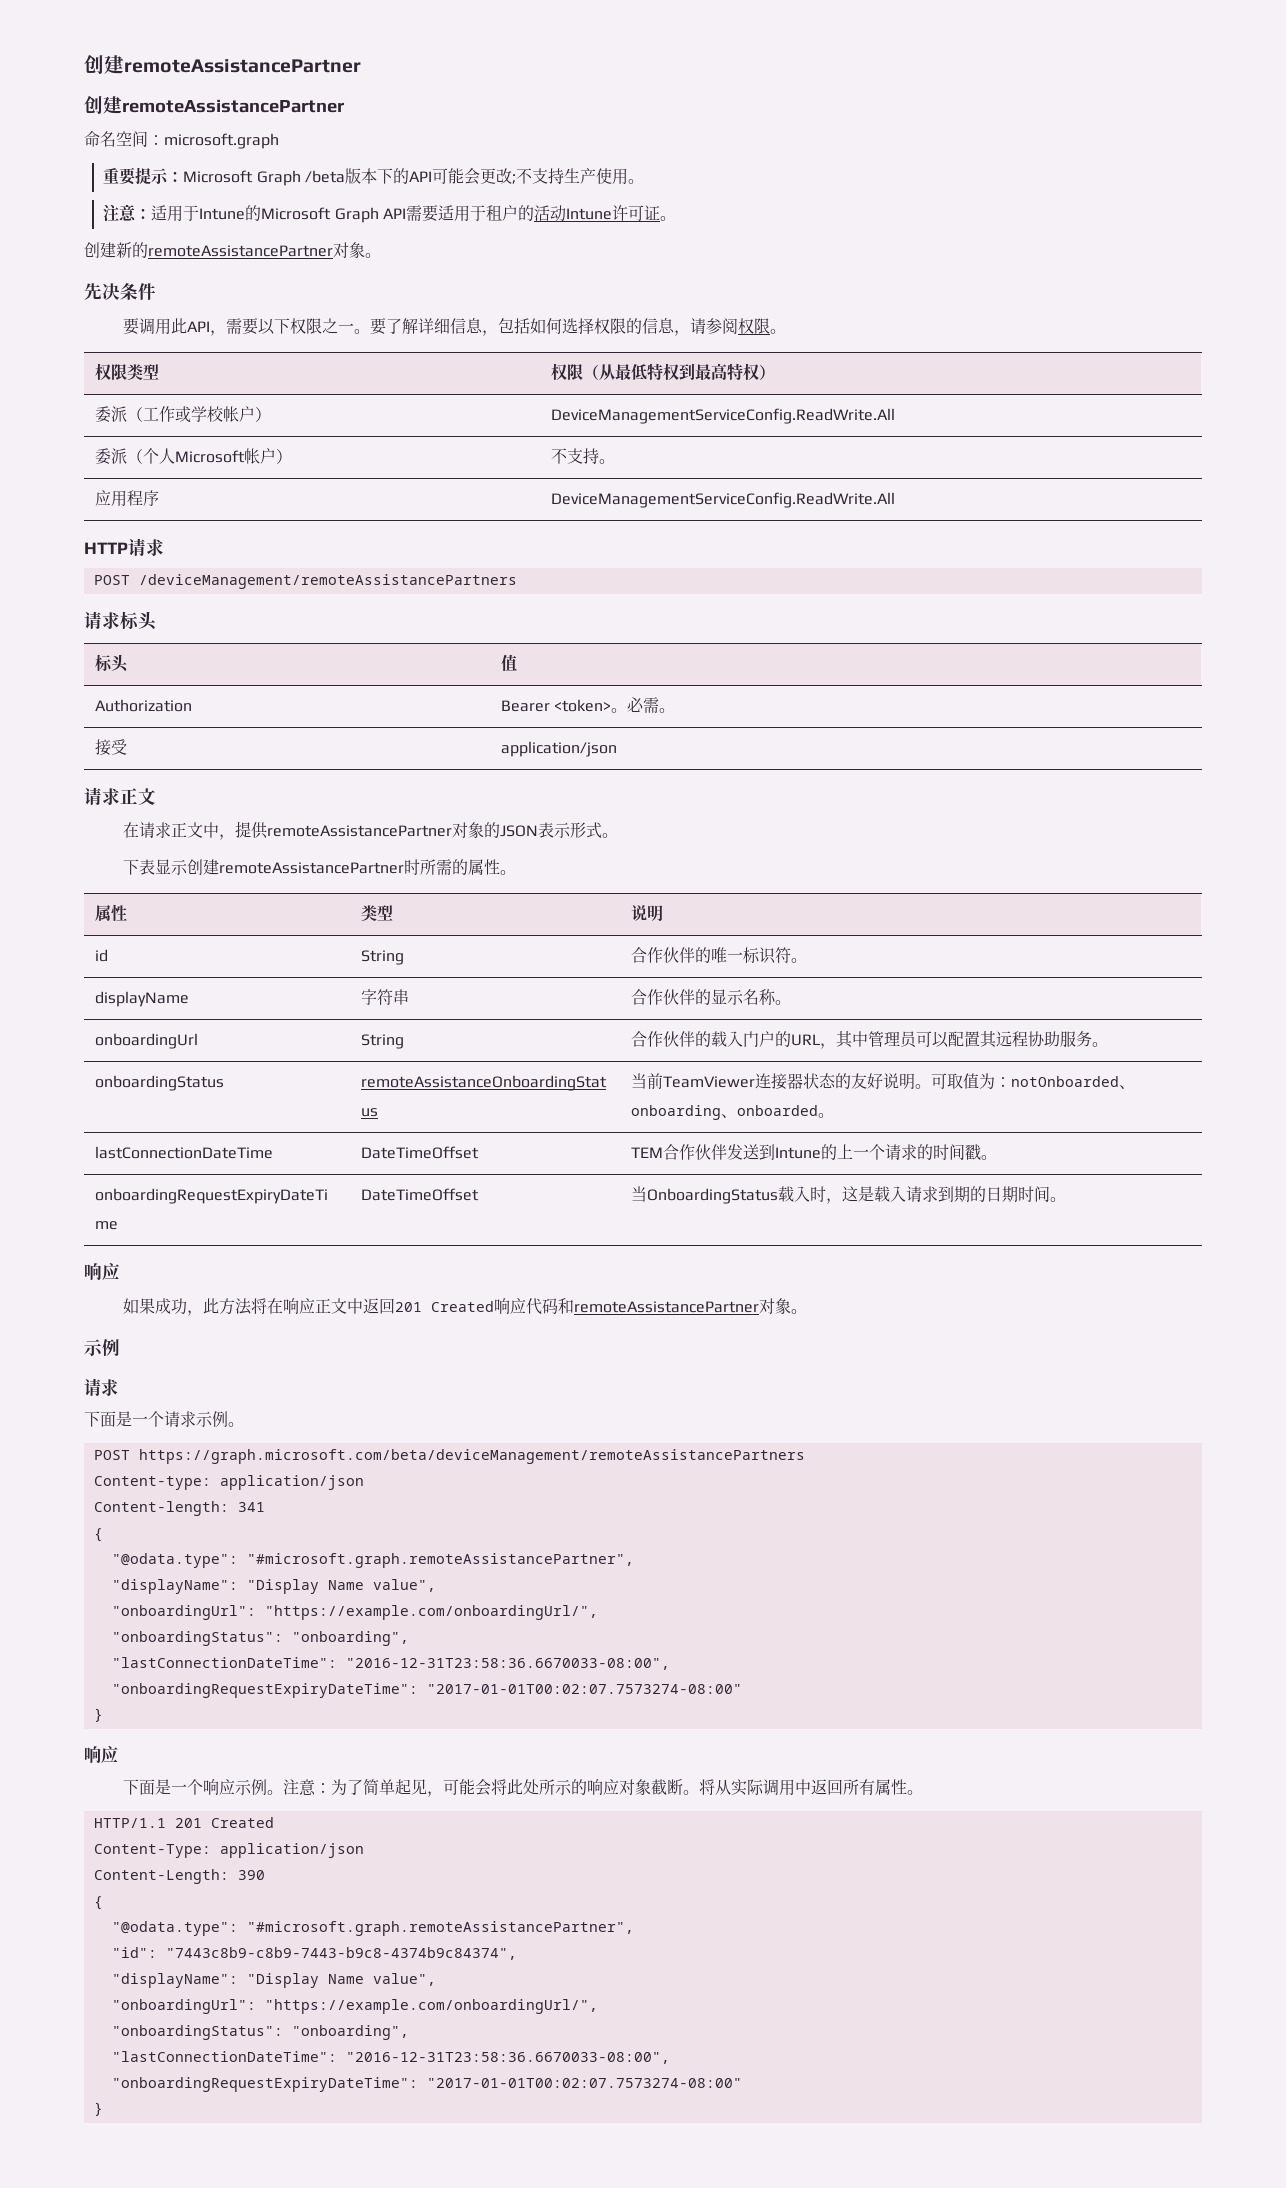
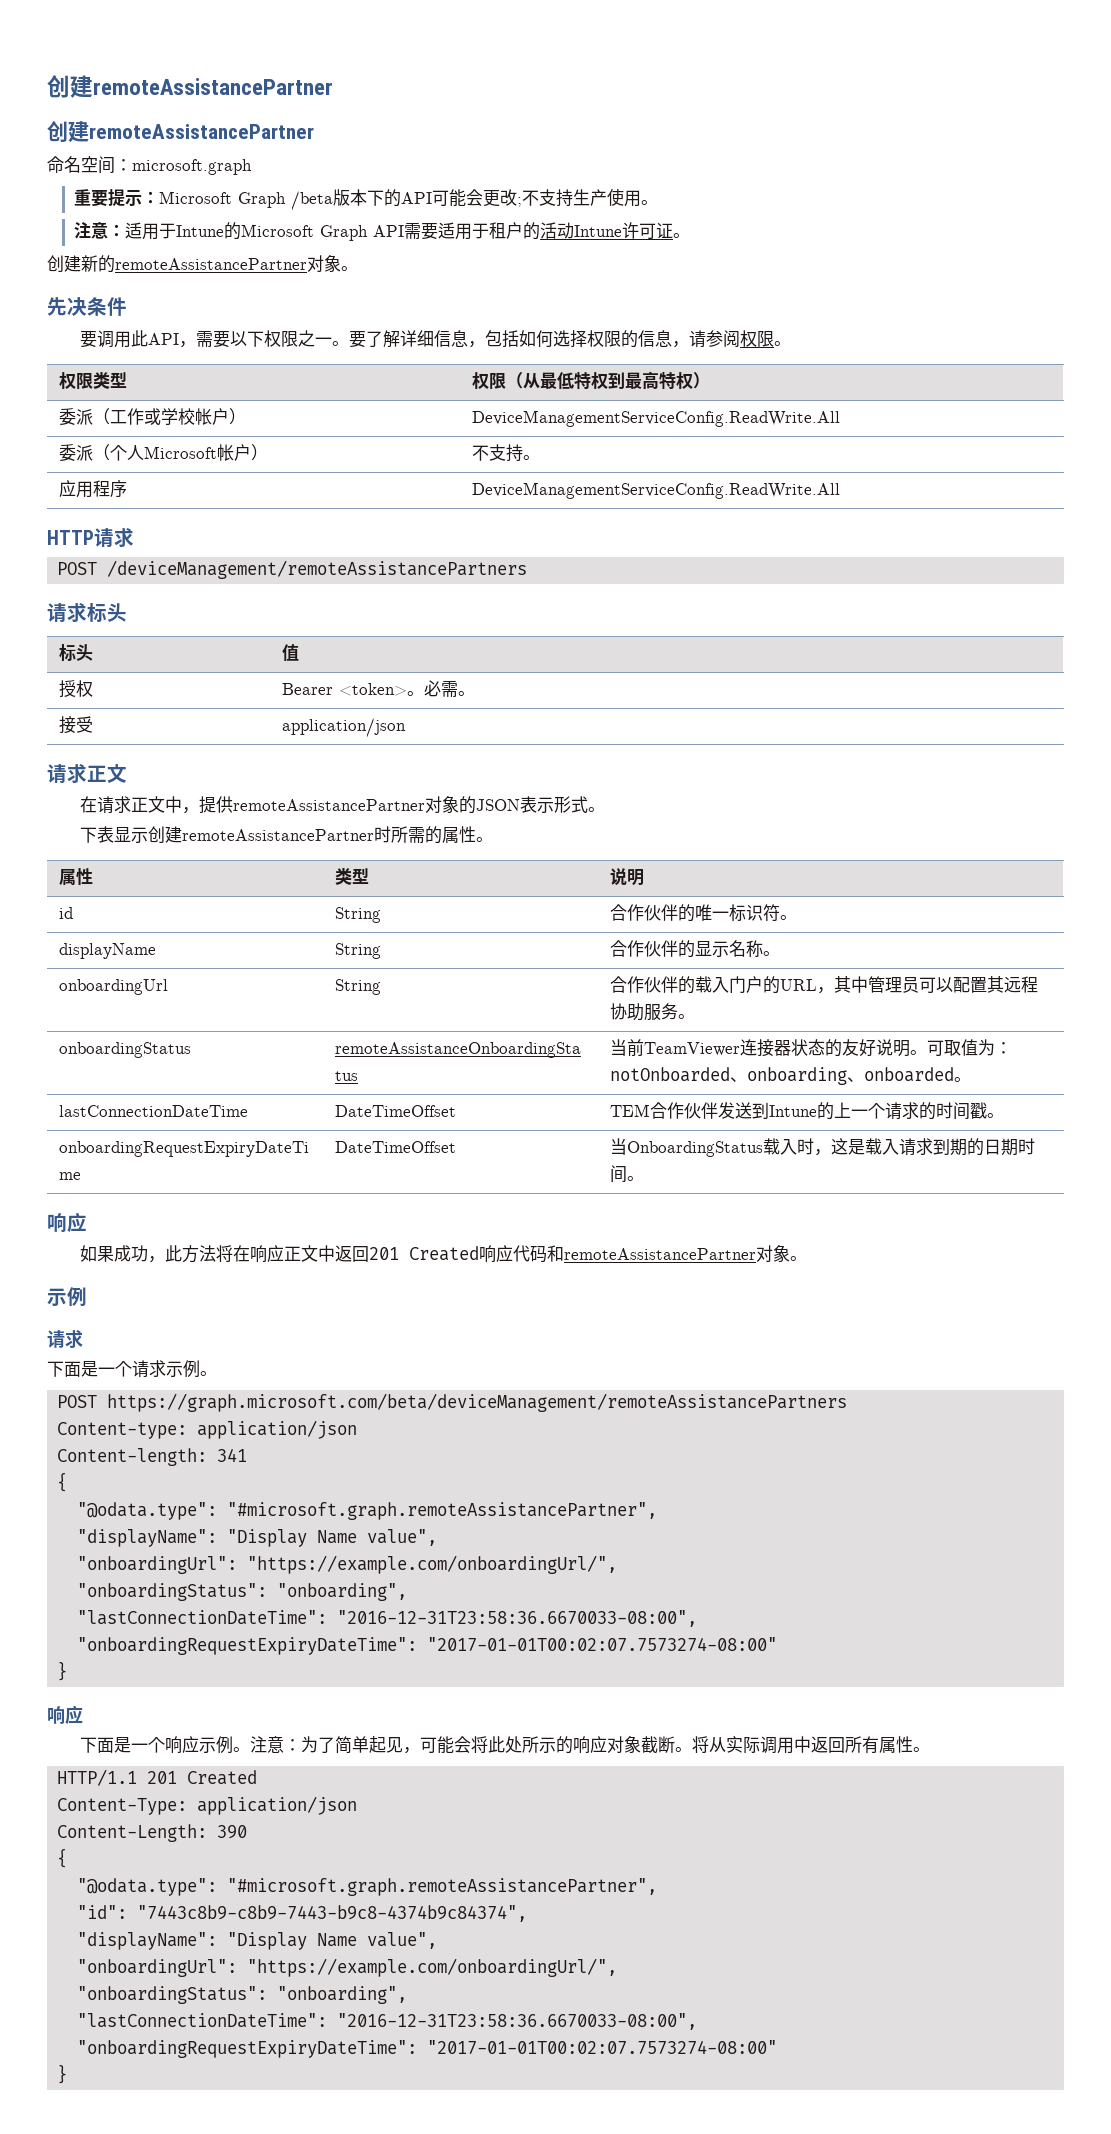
- Authorization | Bearer <token>。必需。
+ 授权 | Bearer <token>。必需。
- displayName | 字符串 | 合作伙伴的显示名称。
+ displayName | String | 合作伙伴的显示名称。

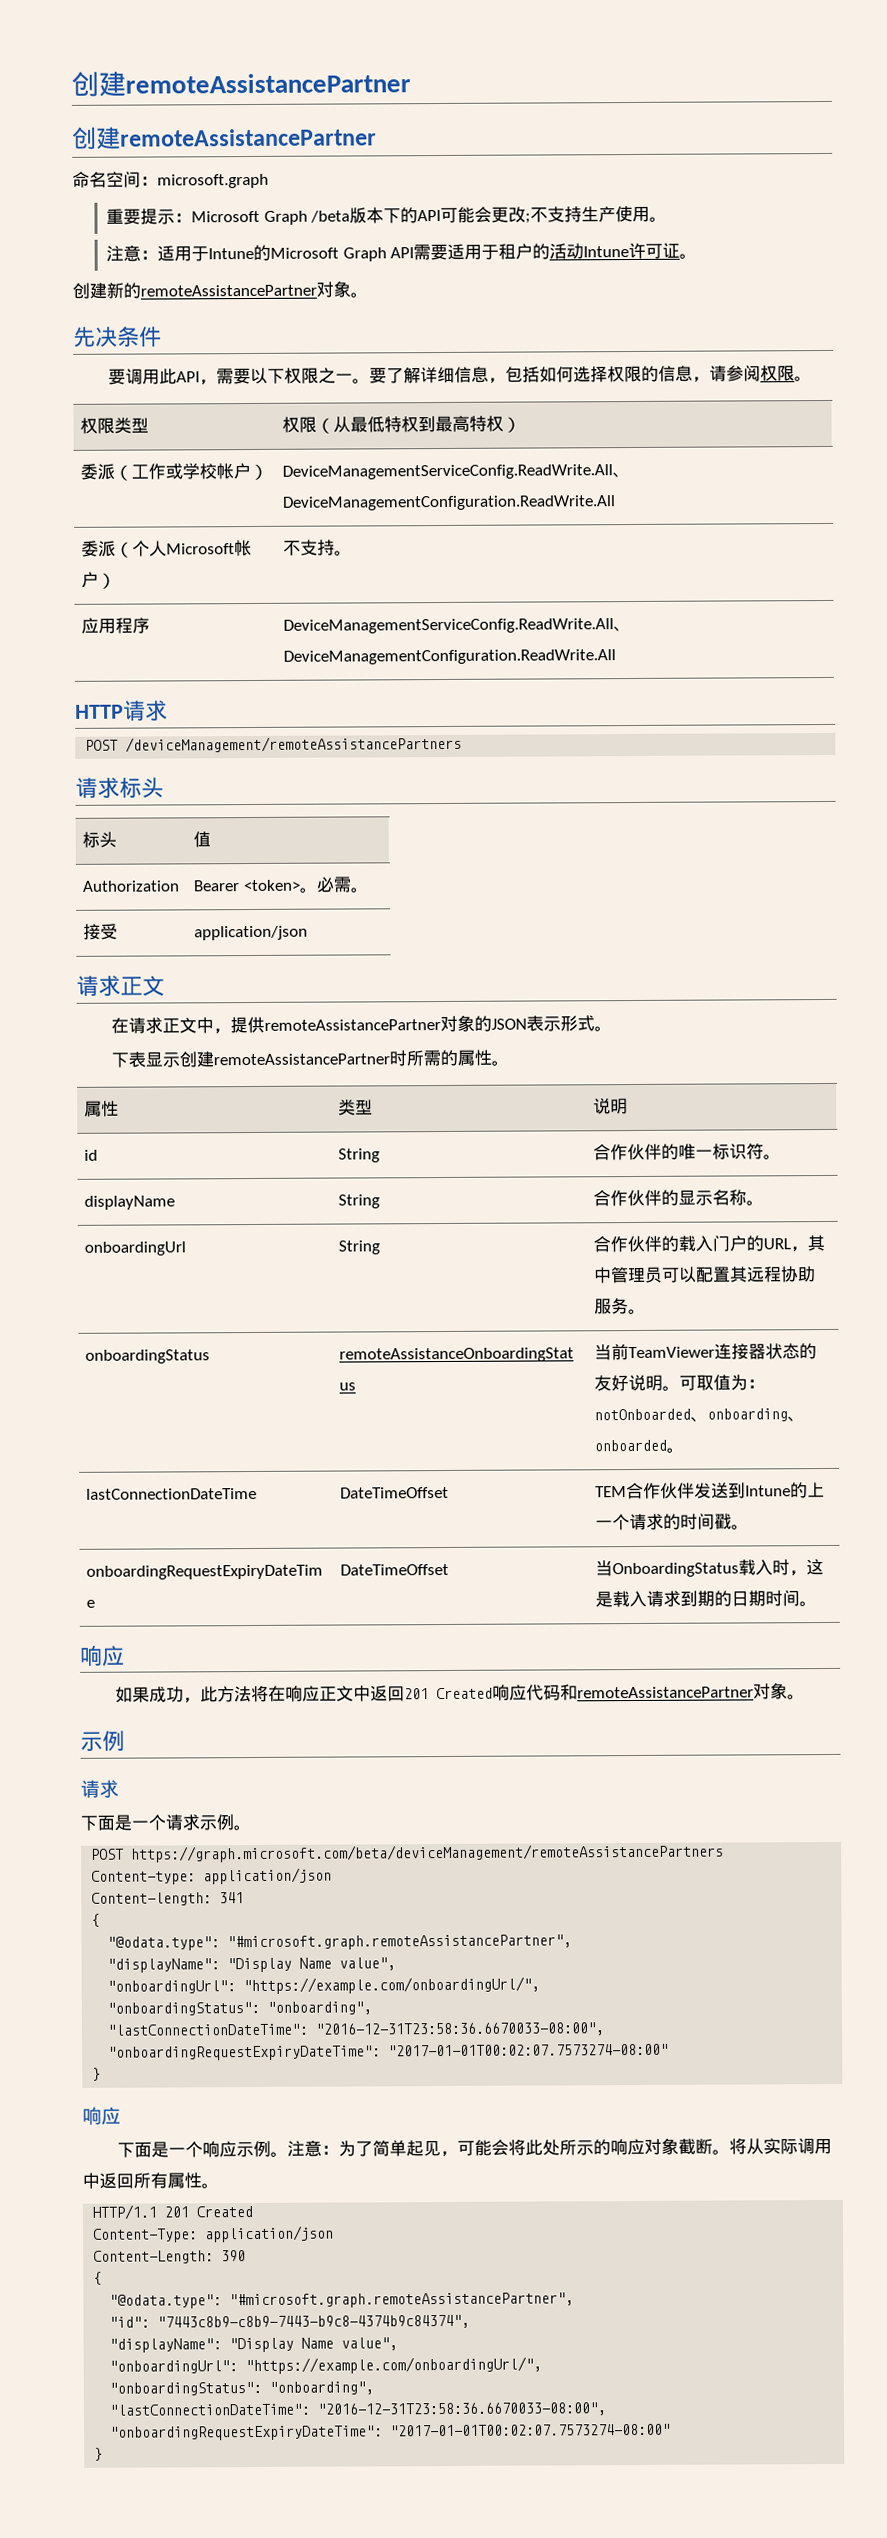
- 委派（工作或学校帐户） | DeviceManagementServiceConfig.ReadWrite.All
+ 委派（工作或学校帐户） | DeviceManagementServiceConfig.ReadWrite.All、DeviceManagementConfiguration.ReadWrite.All
- 应用程序 | DeviceManagementServiceConfig.ReadWrite.All
+ 应用程序 | DeviceManagementServiceConfig.ReadWrite.All、DeviceManagementConfiguration.ReadWrite.All
- 授权 | Bearer <token>。必需。
+ Authorization | Bearer <token>。必需。

